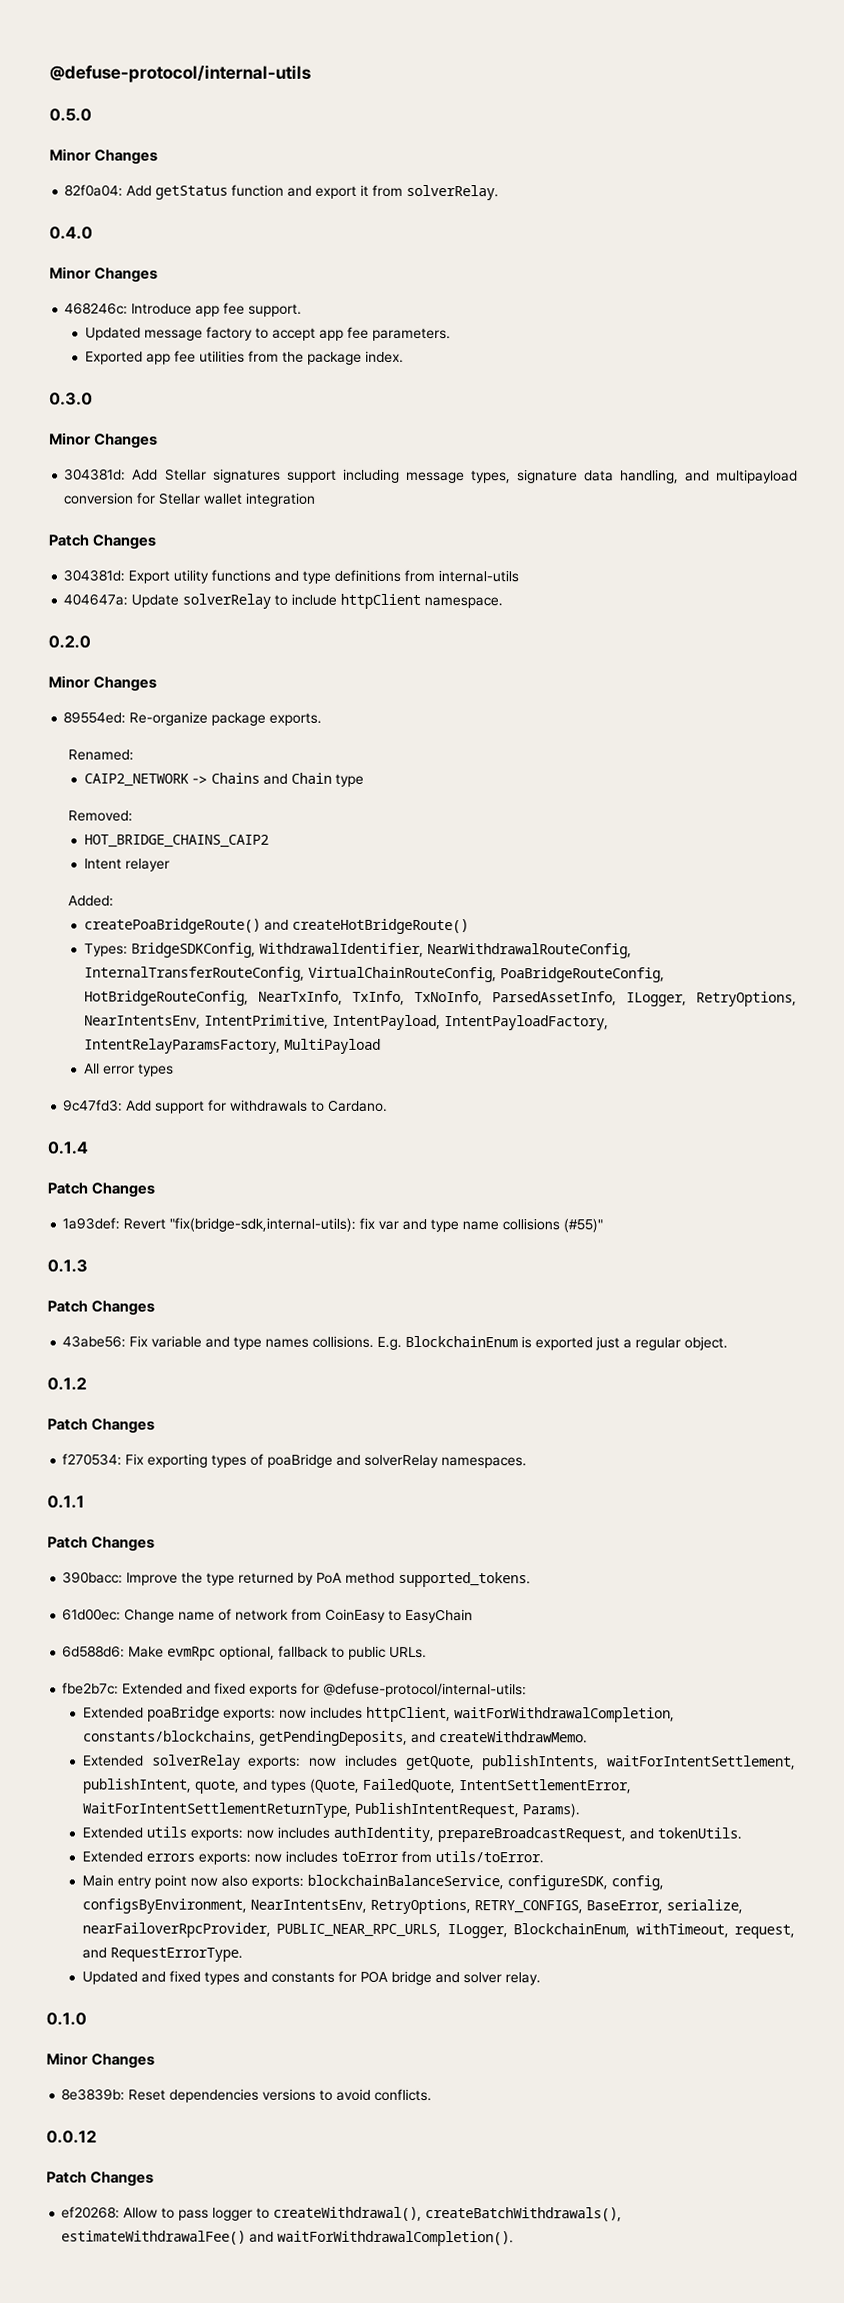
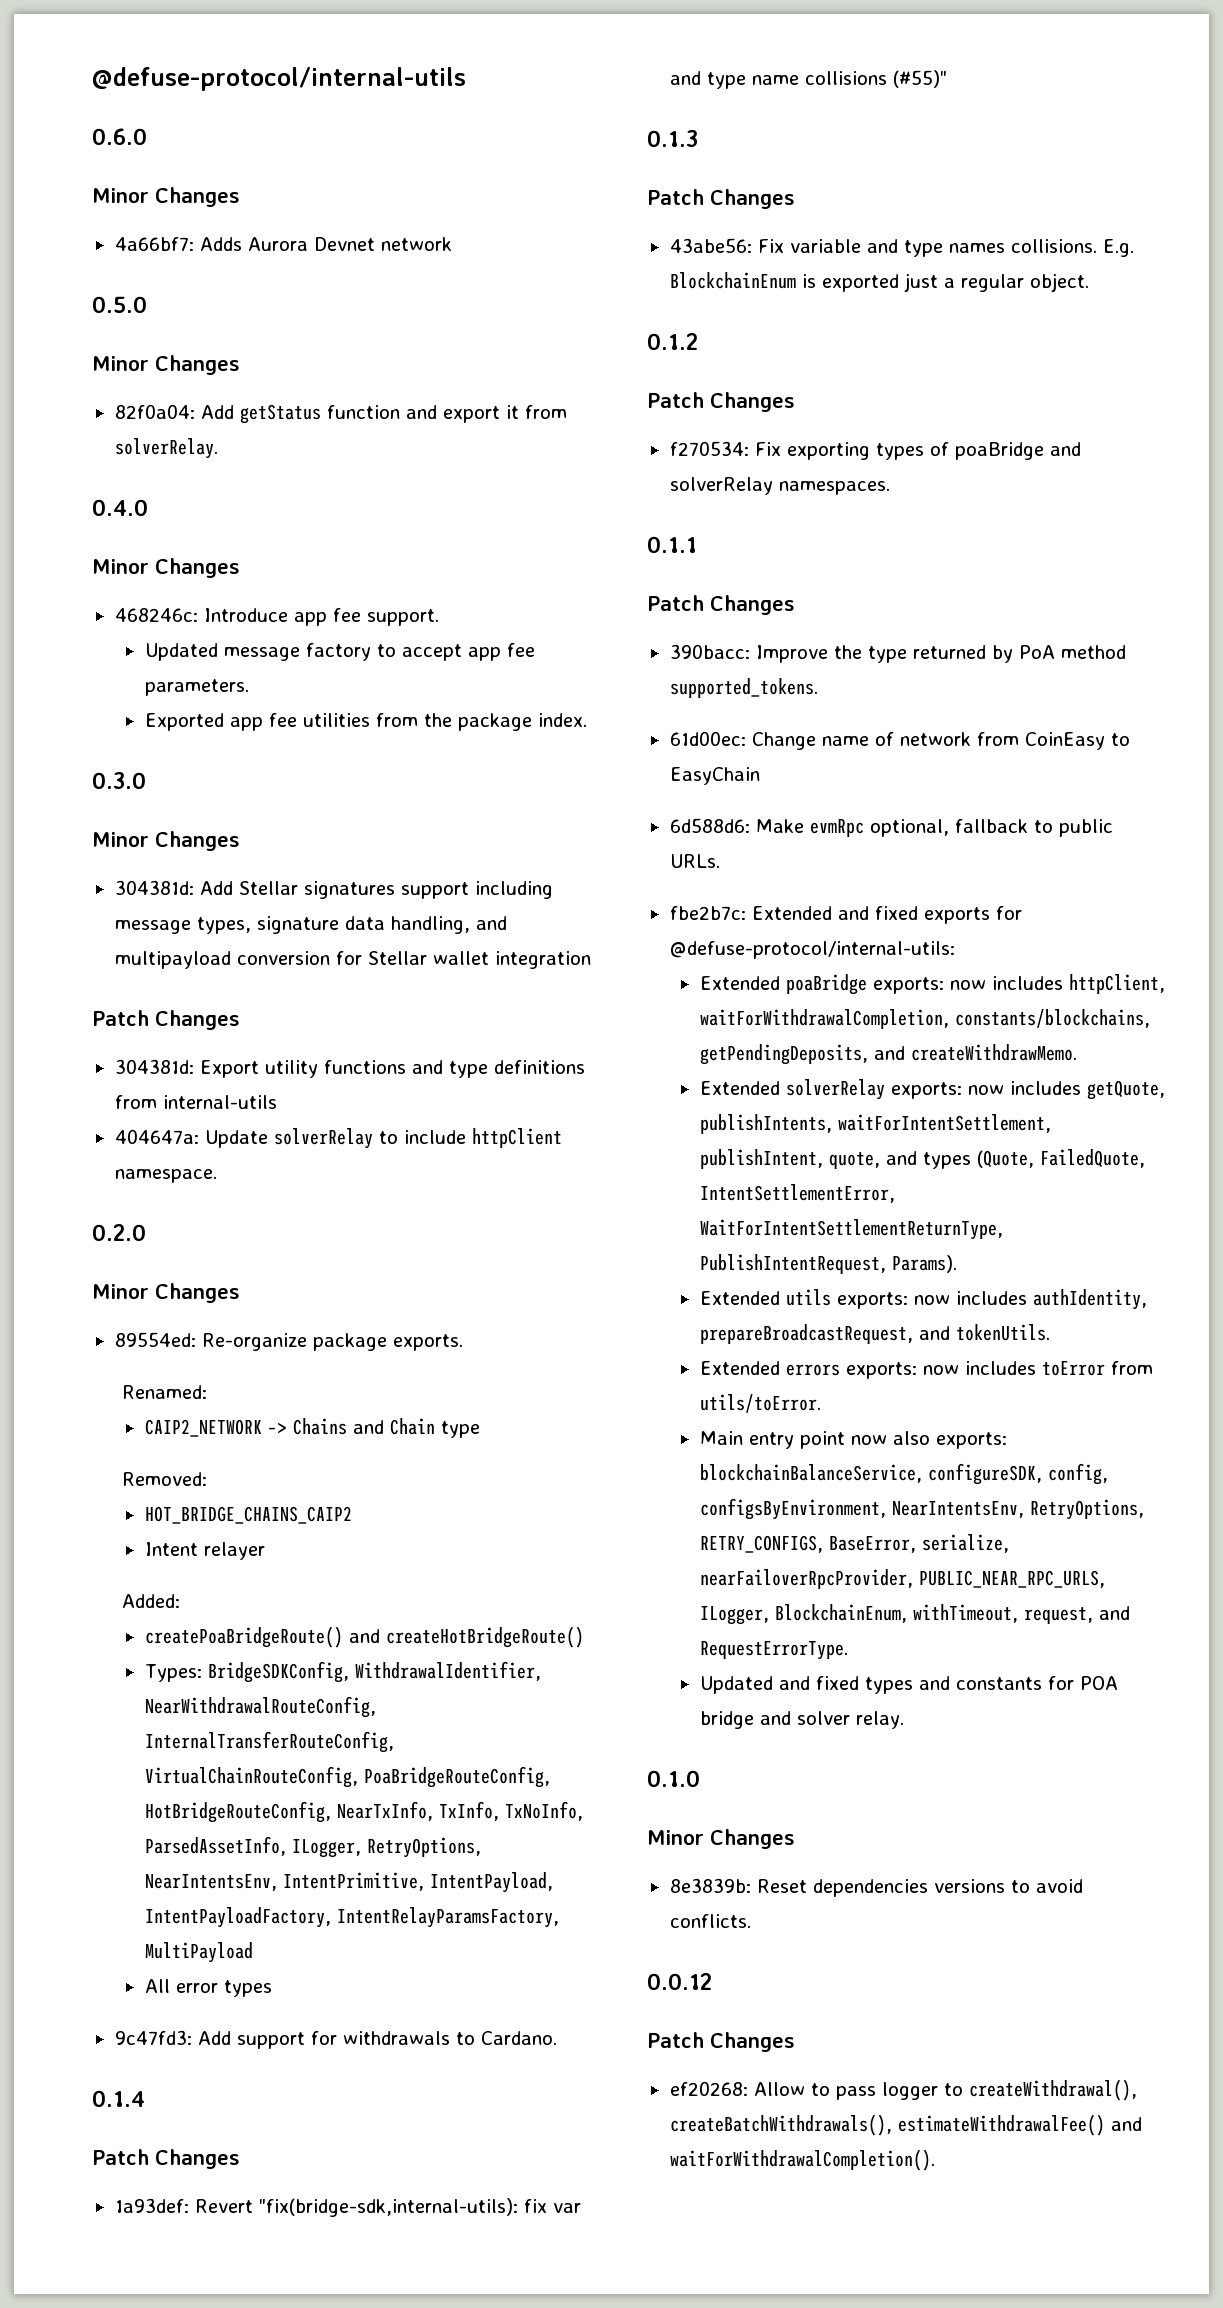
+ 0.6.0
+ Minor Changes
+ 4a66bf7: Adds Aurora Devnet network

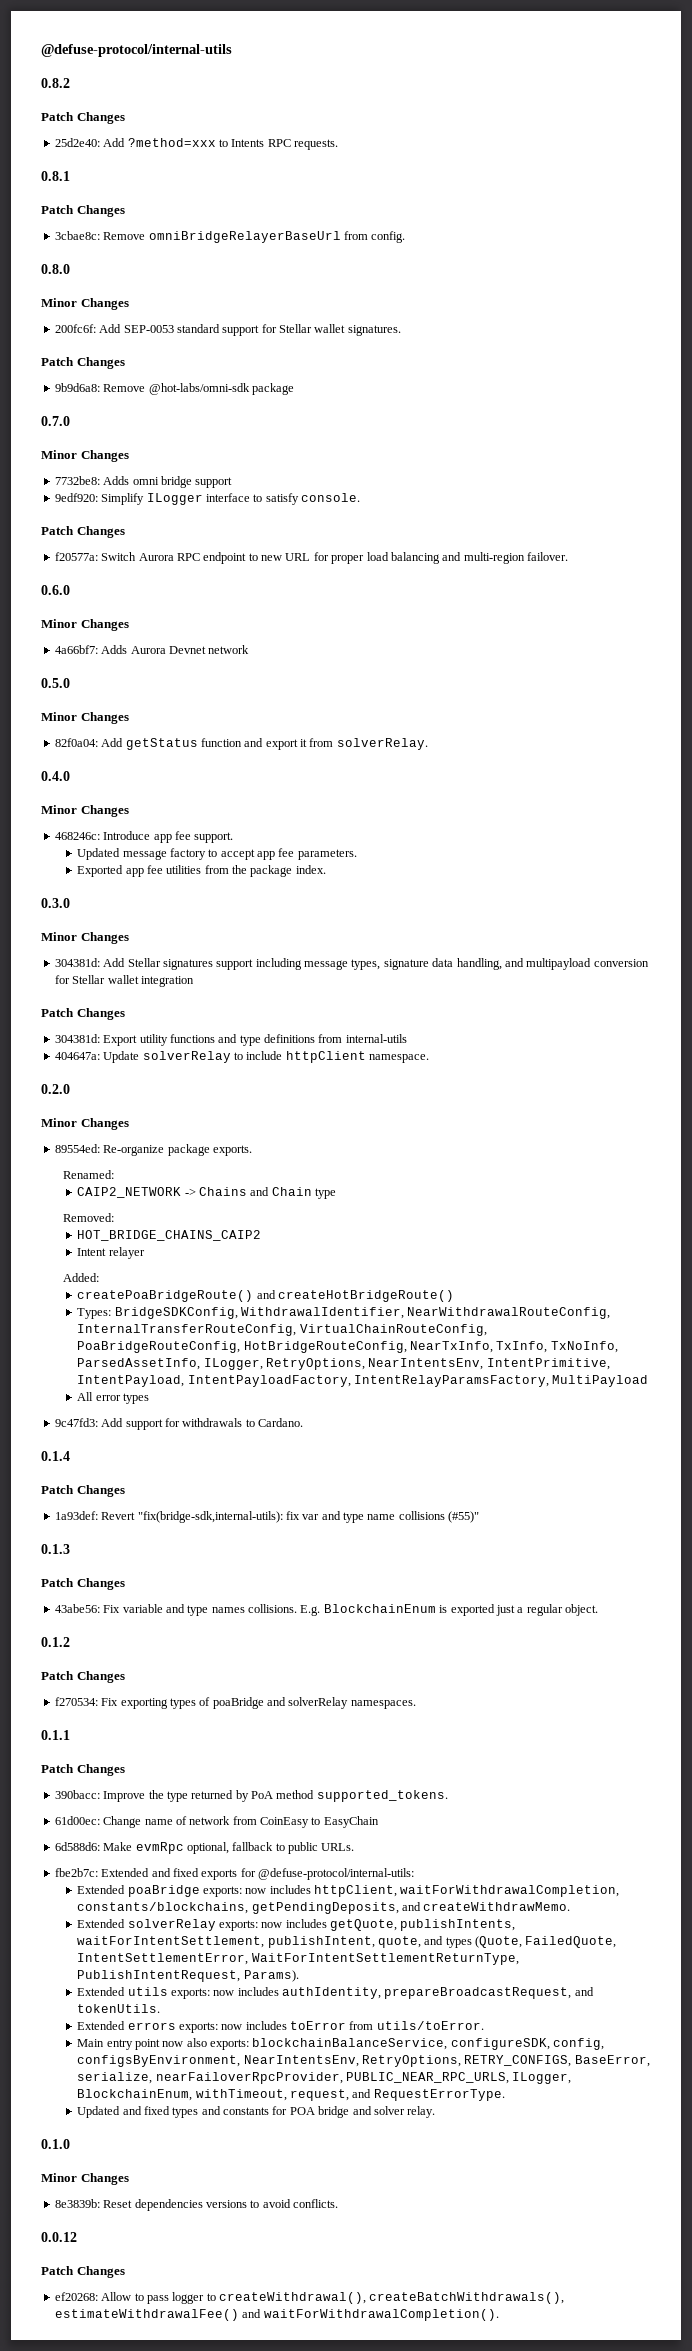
+ 0.8.2
+ Patch Changes
+ 25d2e40: Add ?method=xxx to Intents RPC requests.
+ 0.8.1
+ Patch Changes
+ 3cbae8c: Remove omniBridgeRelayerBaseUrl from config.
+ 0.8.0
+ Minor Changes
+ 200fc6f: Add SEP-0053 standard support for Stellar wallet signatures.
+ Patch Changes
+ 9b9d6a8: Remove @hot-labs/omni-sdk package
+ 0.7.0
+ Minor Changes
+ 7732be8: Adds omni bridge support
+ 9edf920: Simplify ILogger interface to satisfy console.
+ Patch Changes
+ f20577a: Switch Aurora RPC endpoint to new URL for proper load balancing and multi-region failover.

